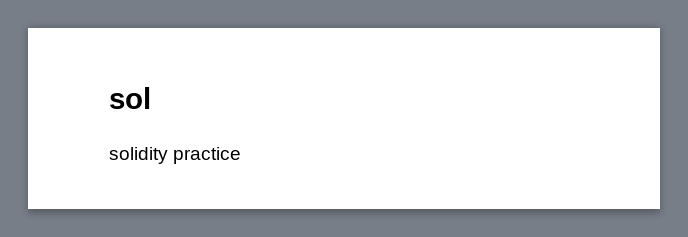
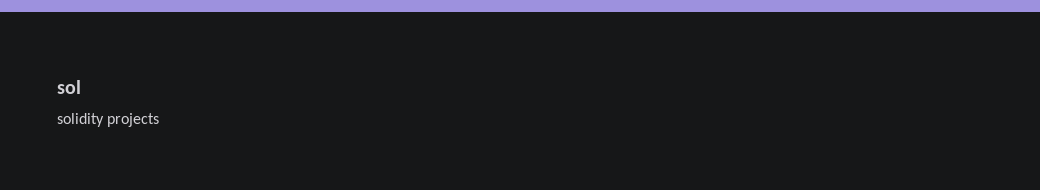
- solidity practice
+ solidity projects

